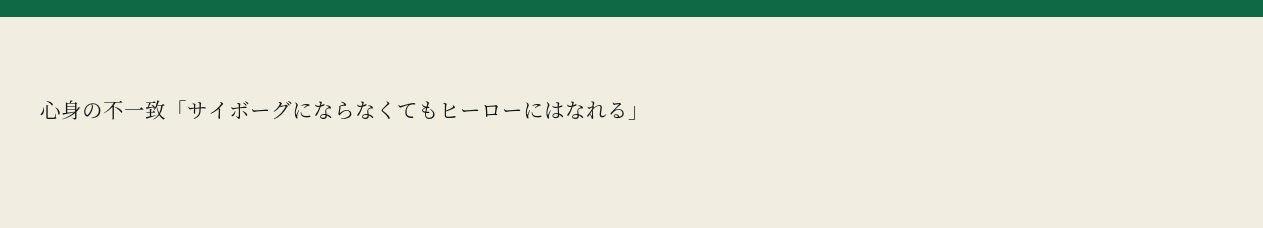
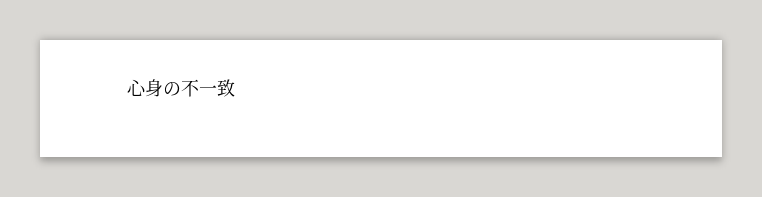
- 心身の不一致「サイボーグにならなくてもヒーローにはなれる」
+ 心身の不一致

